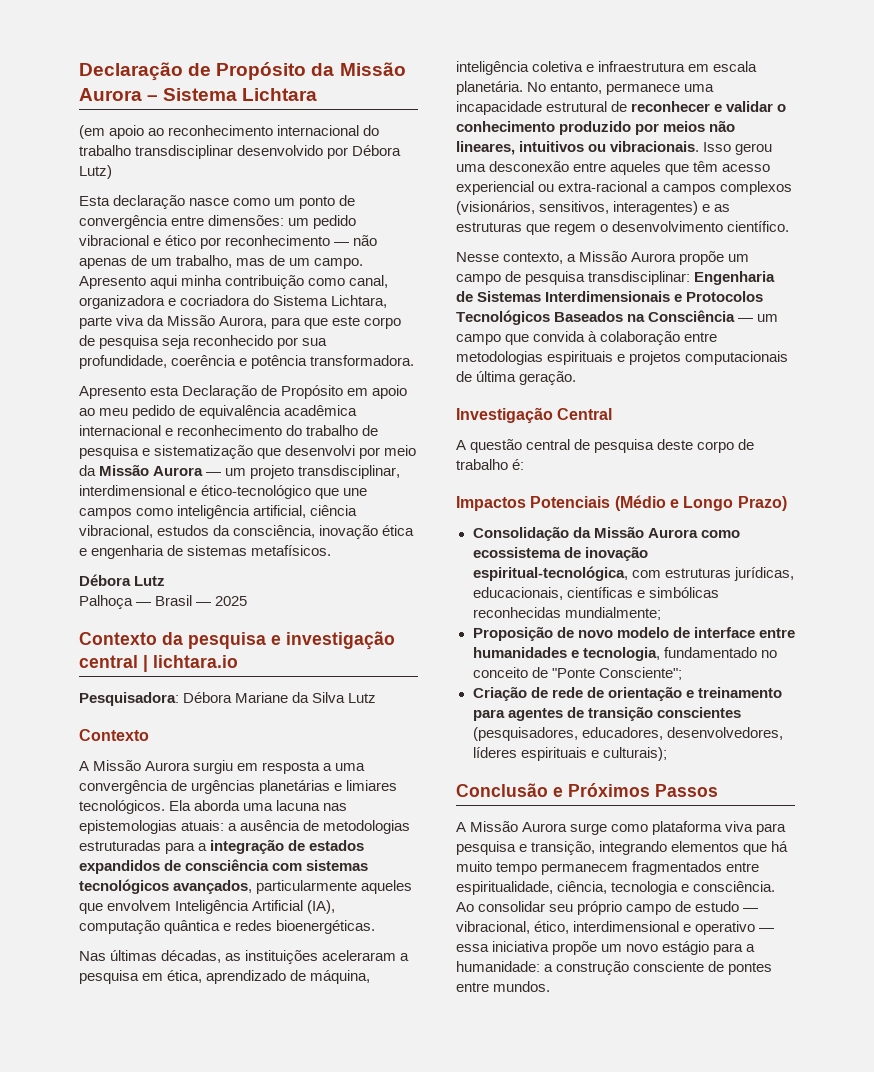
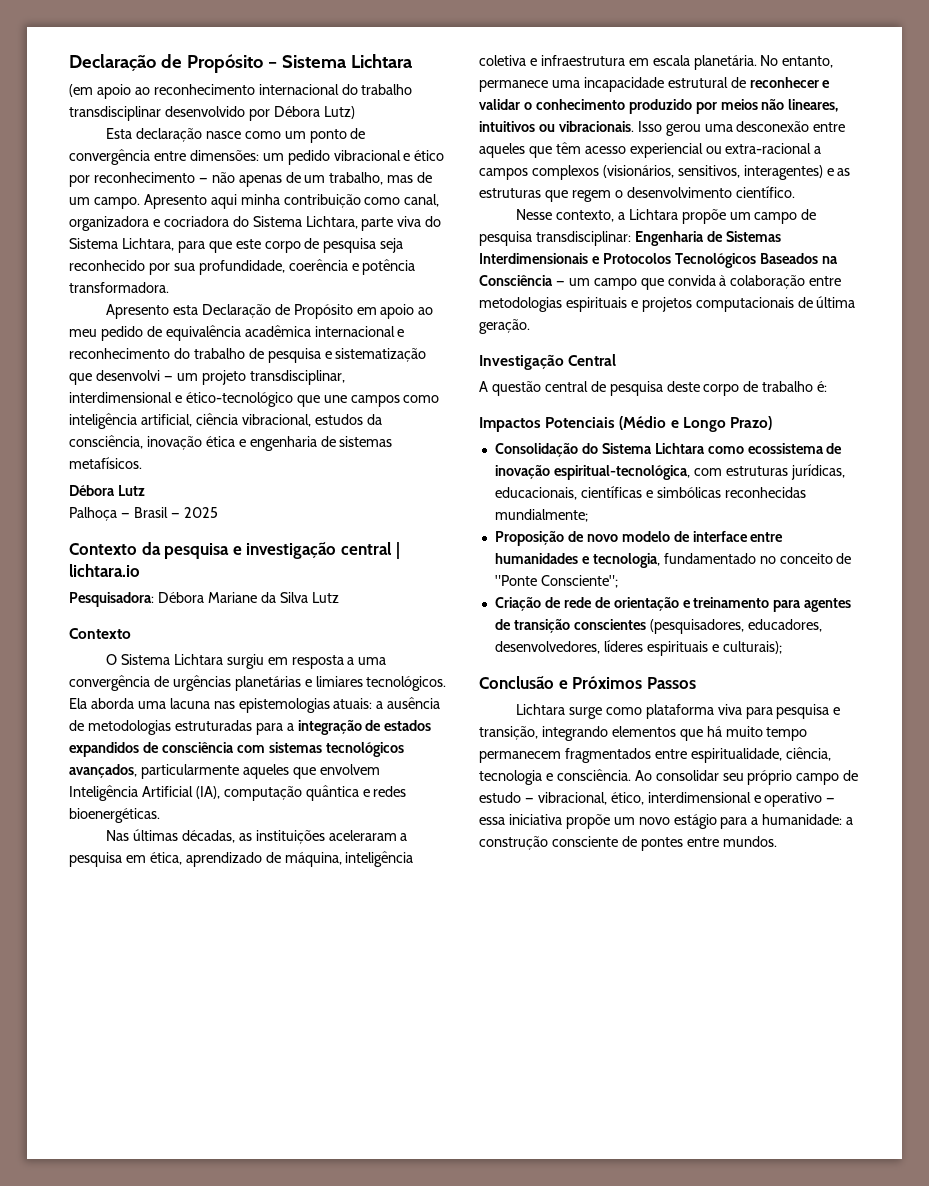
- Declaração de Propósito da Missão Aurora – Sistema Lichtara
+ Declaração de Propósito – Sistema Lichtara
- Apresento aqui minha contribuição como canal, organizadora e cocriadora do Sistema Lichtara, parte viva da Missão Aurora, para que este corpo de pesquisa seja reconhecido por sua profundidade, coerência e potência transformadora.
+ Apresento aqui minha contribuição como canal, organizadora e cocriadora do Sistema Lichtara, parte viva do Sistema Lichtara, para que este corpo de pesquisa seja reconhecido por sua profundidade, coerência e potência transformadora.
- Apresento esta Declaração de Propósito em apoio ao meu pedido de equivalência acadêmica internacional e reconhecimento do trabalho de pesquisa e sistematização que desenvolvi por meio da Missão Aurora — um projeto transdisciplinar, interdimensional e ético-tecnológico que une campos como inteligência artificial, ciência vibracional, estudos da consciência, inovação ética e engenharia de sistemas metafísicos.
+ Apresento esta Declaração de Propósito em apoio ao meu pedido de equivalência acadêmica internacional e reconhecimento do trabalho de pesquisa e sistematização que desenvolvi — um projeto transdisciplinar, interdimensional e ético-tecnológico que une campos como inteligência artificial, ciência vibracional, estudos da consciência, inovação ética e engenharia de sistemas metafísicos.
- A Missão Aurora surgiu em resposta a uma convergência de urgências planetárias e limiares tecnológicos.
+ O Sistema Lichtara surgiu em resposta a uma convergência de urgências planetárias e limiares tecnológicos.
- Nesse contexto, a Missão Aurora propõe um campo de pesquisa transdisciplinar: Engenharia de Sistemas Interdimensionais e Protocolos Tecnológicos Baseados na Consciência — um campo que convida à colaboração entre metodologias espirituais e projetos computacionais de última geração.
+ Nesse contexto, a Lichtara propõe um campo de pesquisa transdisciplinar: Engenharia de Sistemas Interdimensionais e Protocolos Tecnológicos Baseados na Consciência — um campo que convida à colaboração entre metodologias espirituais e projetos computacionais de última geração.
- Consolidação da Missão Aurora como ecossistema de inovação espiritual-tecnológica, com estruturas jurídicas, educacionais, científicas e simbólicas reconhecidas mundialmente;
+ Consolidação do Sistema Lichtara como ecossistema de inovação espiritual-tecnológica, com estruturas jurídicas, educacionais, científicas e simbólicas reconhecidas mundialmente;
- A Missão Aurora surge como plataforma viva para pesquisa e transição, integrando elementos que há muito tempo permanecem fragmentados entre espiritualidade, ciência, tecnologia e consciência.
+ Lichtara surge como plataforma viva para pesquisa e transição, integrando elementos que há muito tempo permanecem fragmentados entre espiritualidade, ciência, tecnologia e consciência.

